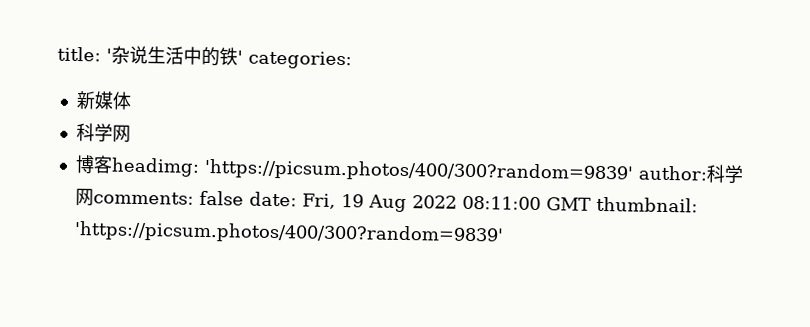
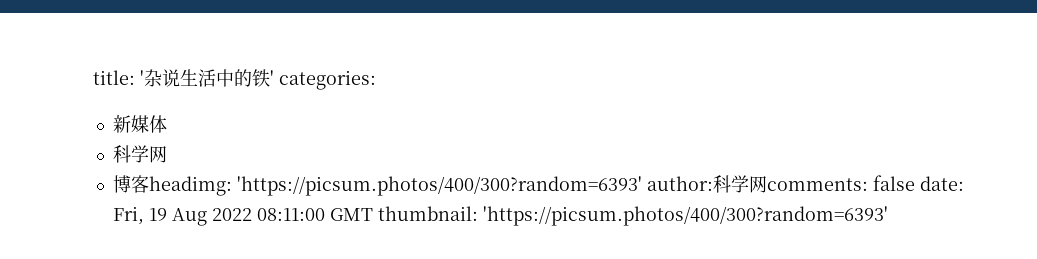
- 博客headimg: 'https://picsum.photos/400/300?random=9839' author:科学网comments: false date: Fri, 19 Aug 2022 08:11:00 GMT thumbnail: 'https://picsum.photos/400/300?random=9839'
+ 博客headimg: 'https://picsum.photos/400/300?random=6393' author:科学网comments: false date: Fri, 19 Aug 2022 08:11:00 GMT thumbnail: 'https://picsum.photos/400/300?random=6393'

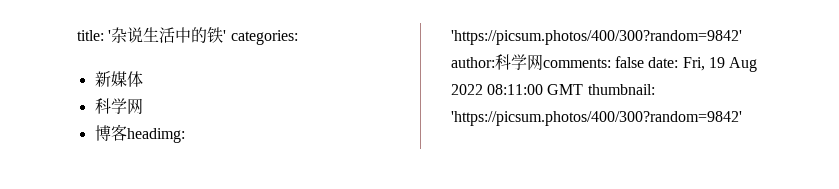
- 博客headimg: 'https://picsum.photos/400/300?random=6393' author:科学网comments: false date: Fri, 19 Aug 2022 08:11:00 GMT thumbnail: 'https://picsum.photos/400/300?random=6393'
+ 博客headimg: 'https://picsum.photos/400/300?random=9842' author:科学网comments: false date: Fri, 19 Aug 2022 08:11:00 GMT thumbnail: 'https://picsum.photos/400/300?random=9842'

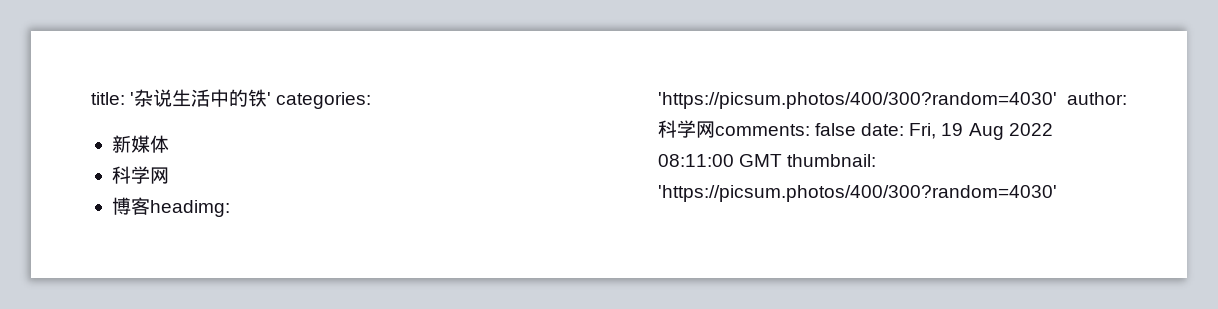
- 博客headimg: 'https://picsum.photos/400/300?random=9842' author:科学网comments: false date: Fri, 19 Aug 2022 08:11:00 GMT thumbnail: 'https://picsum.photos/400/300?random=9842'
+ 博客headimg: 'https://picsum.photos/400/300?random=4030' author:科学网comments: false date: Fri, 19 Aug 2022 08:11:00 GMT thumbnail: 'https://picsum.photos/400/300?random=4030'

